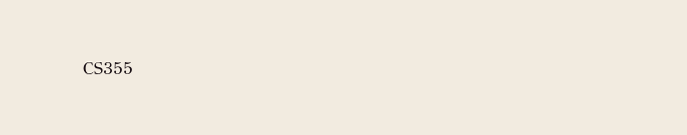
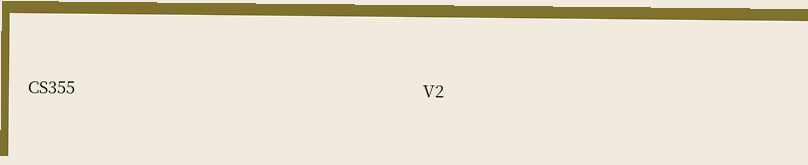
+ V2

